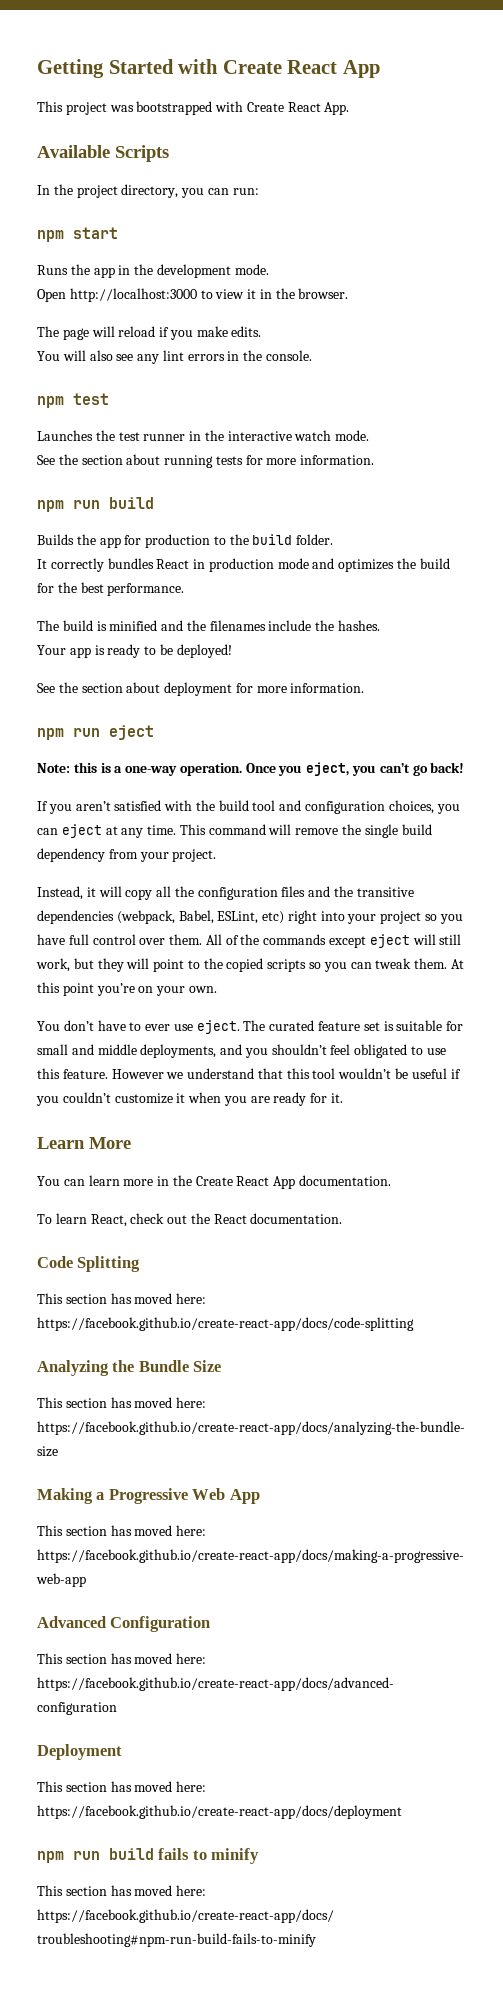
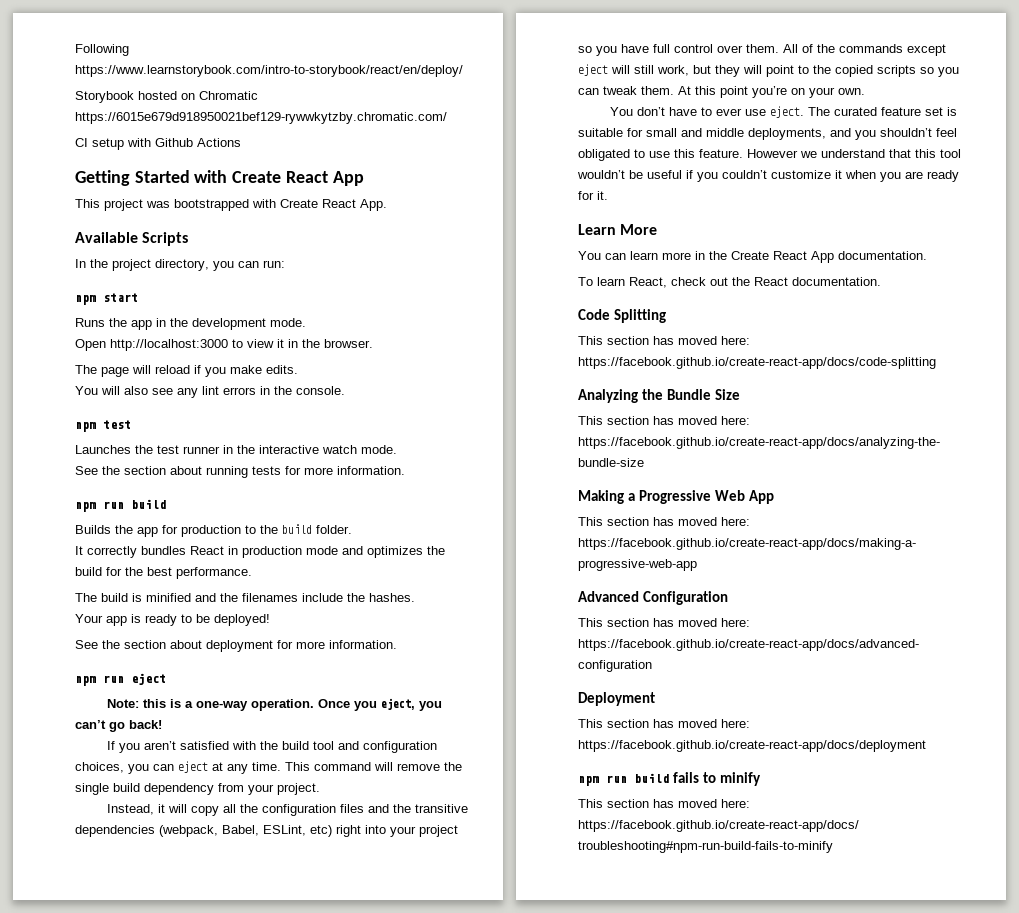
+ Following https://www.learnstorybook.com/intro-to-storybook/react/en/deploy/
+ Storybook hosted on Chromatic https://6015e679d918950021bef129-rywwkytzby.chromatic.com/
+ CI setup with Github Actions

